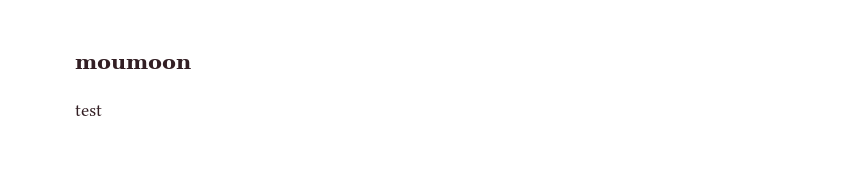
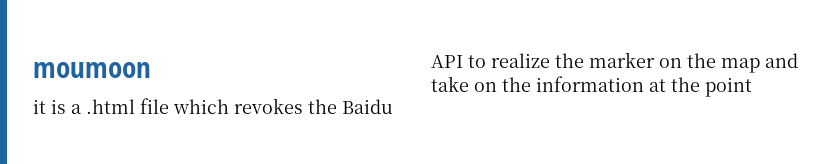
- test
+ it is a .html file which revokes the Baidu API to realize the marker on the map and take on the information at the point

